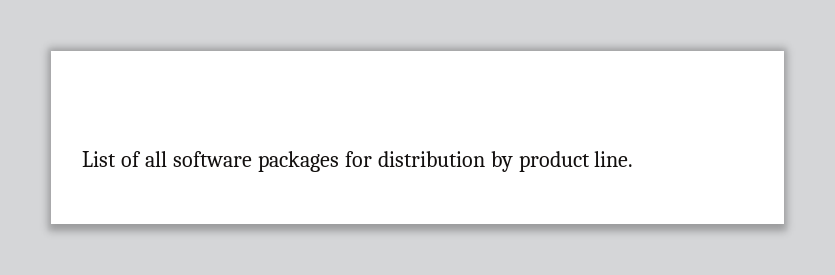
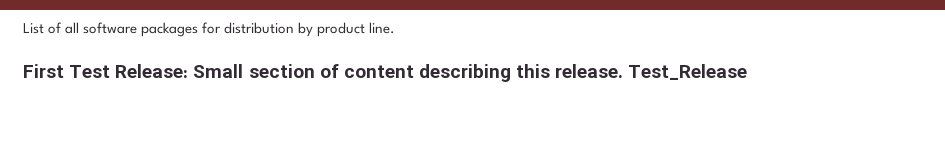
+ First Test Release: Small section of content describing this release. Test_Release

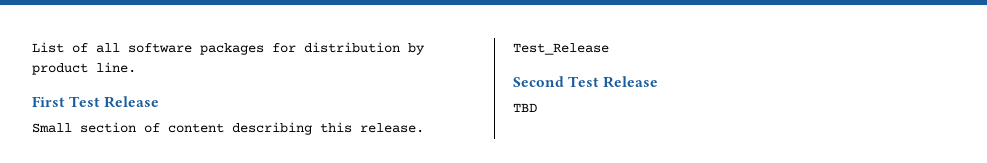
- First Test Release: Small section of content describing this release.
+ First Test Release
+ Small section of content describing this release.
+ Second Test Release
+ TBD

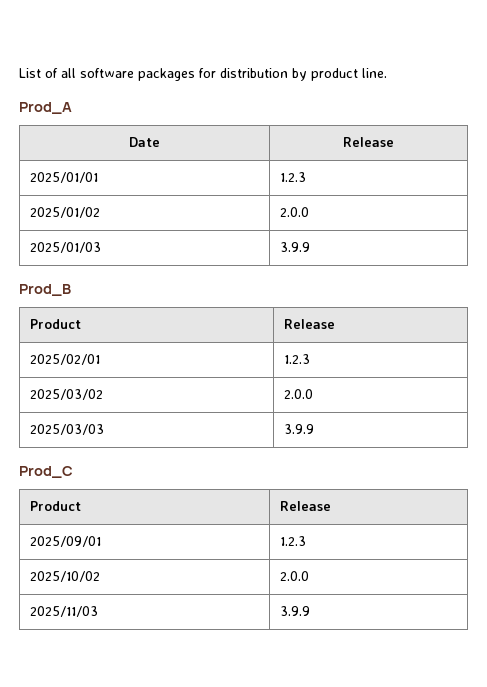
- First Test Release
- Small section of content describing this release. Test_Release
- Second Test Release
- TBD
+ Prod_A
+ Date | Release
+ 2025/01/01 | 1.2.3
+ 2025/01/02 | 2.0.0
+ 2025/01/03 | 3.9.9
+ Prod_B
+ Product | Release
+ 2025/02/01 | 1.2.3
+ 2025/03/02 | 2.0.0
+ 2025/03/03 | 3.9.9
+ Prod_C
+ Product | Release
+ 2025/09/01 | 1.2.3
+ 2025/10/02 | 2.0.0
+ 2025/11/03 | 3.9.9

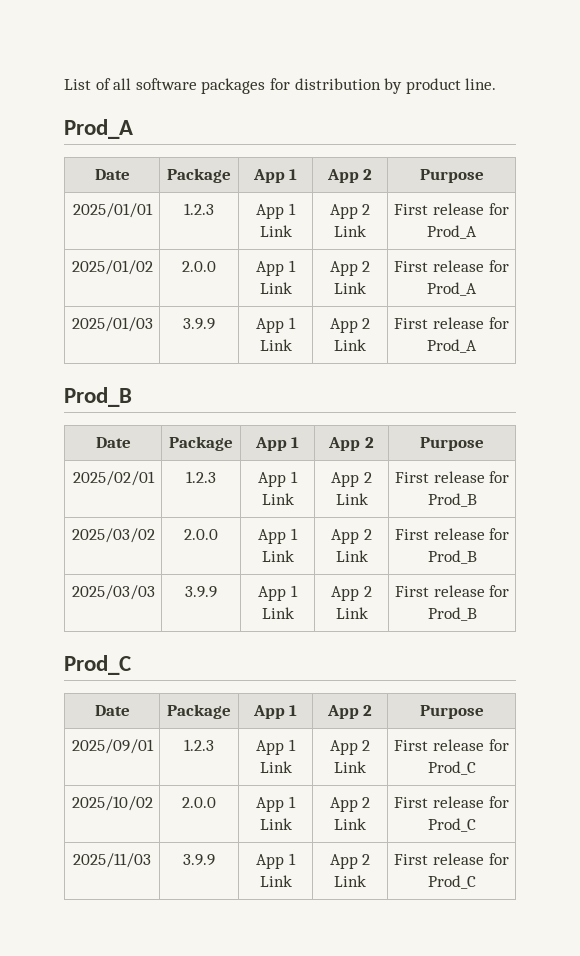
  List of all software packages for distribution by product line.
  Prod_A
- Date | Release
- 2025/01/01 | 1.2.3
- 2025/01/02 | 2.0.0
- 2025/01/03 | 3.9.9
+ Date | Package | App 1 | App 2 | Purpose
+ 2025/01/01 | 1.2.3 | App 1 Link | App 2 Link | First release for Prod_A
+ 2025/01/02 | 2.0.0 | App 1 Link | App 2 Link | First release for Prod_A
+ 2025/01/03 | 3.9.9 | App 1 Link | App 2 Link | First release for Prod_A
  Prod_B
- Product | Release
- 2025/02/01 | 1.2.3
- 2025/03/02 | 2.0.0
- 2025/03/03 | 3.9.9
+ Date | Package | App 1 | App 2 | Purpose
+ 2025/02/01 | 1.2.3 | App 1 Link | App 2 Link | First release for Prod_B
+ 2025/03/02 | 2.0.0 | App 1 Link | App 2 Link | First release for Prod_B
+ 2025/03/03 | 3.9.9 | App 1 Link | App 2 Link | First release for Prod_B
  Prod_C
- Product | Release
- 2025/09/01 | 1.2.3
- 2025/10/02 | 2.0.0
- 2025/11/03 | 3.9.9
+ Date | Package | App 1 | App 2 | Purpose
+ 2025/09/01 | 1.2.3 | App 1 Link | App 2 Link | First release for Prod_C
+ 2025/10/02 | 2.0.0 | App 1 Link | App 2 Link | First release for Prod_C
+ 2025/11/03 | 3.9.9 | App 1 Link | App 2 Link | First release for Prod_C

